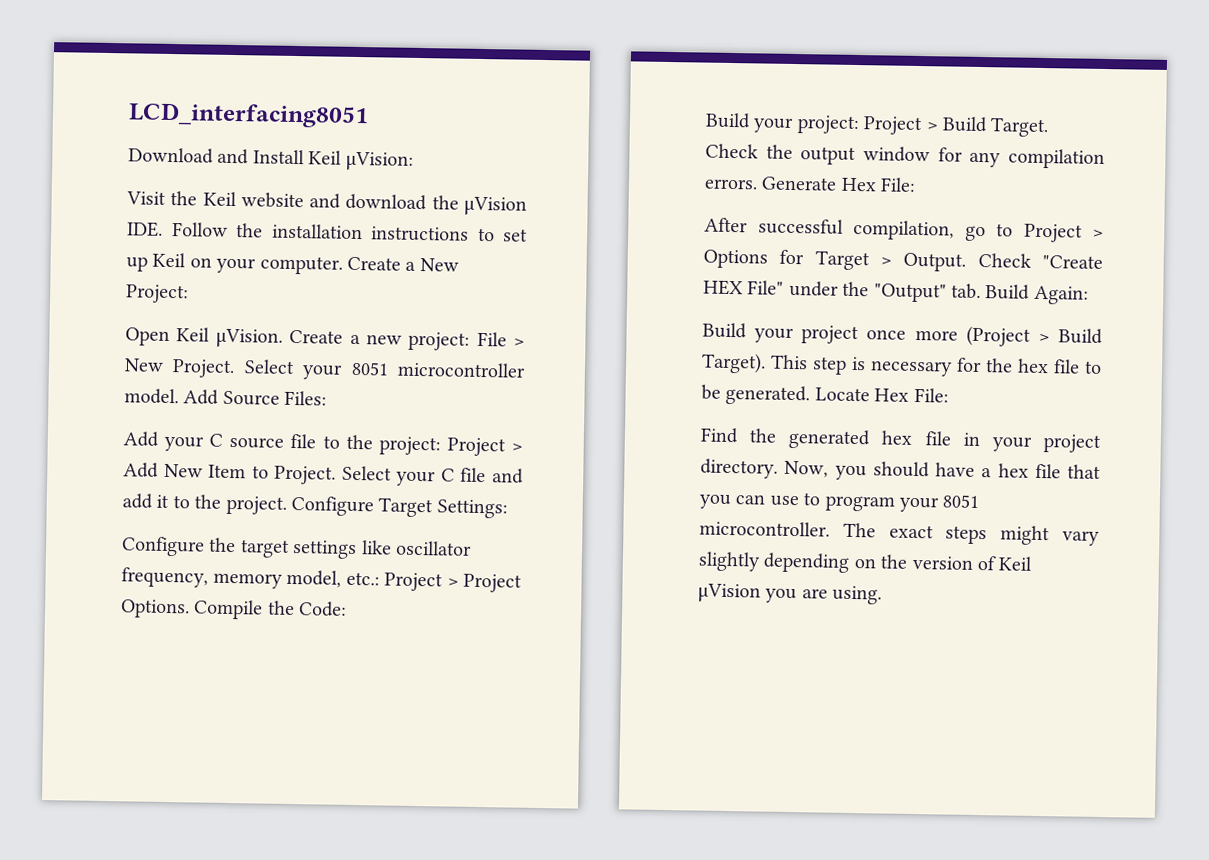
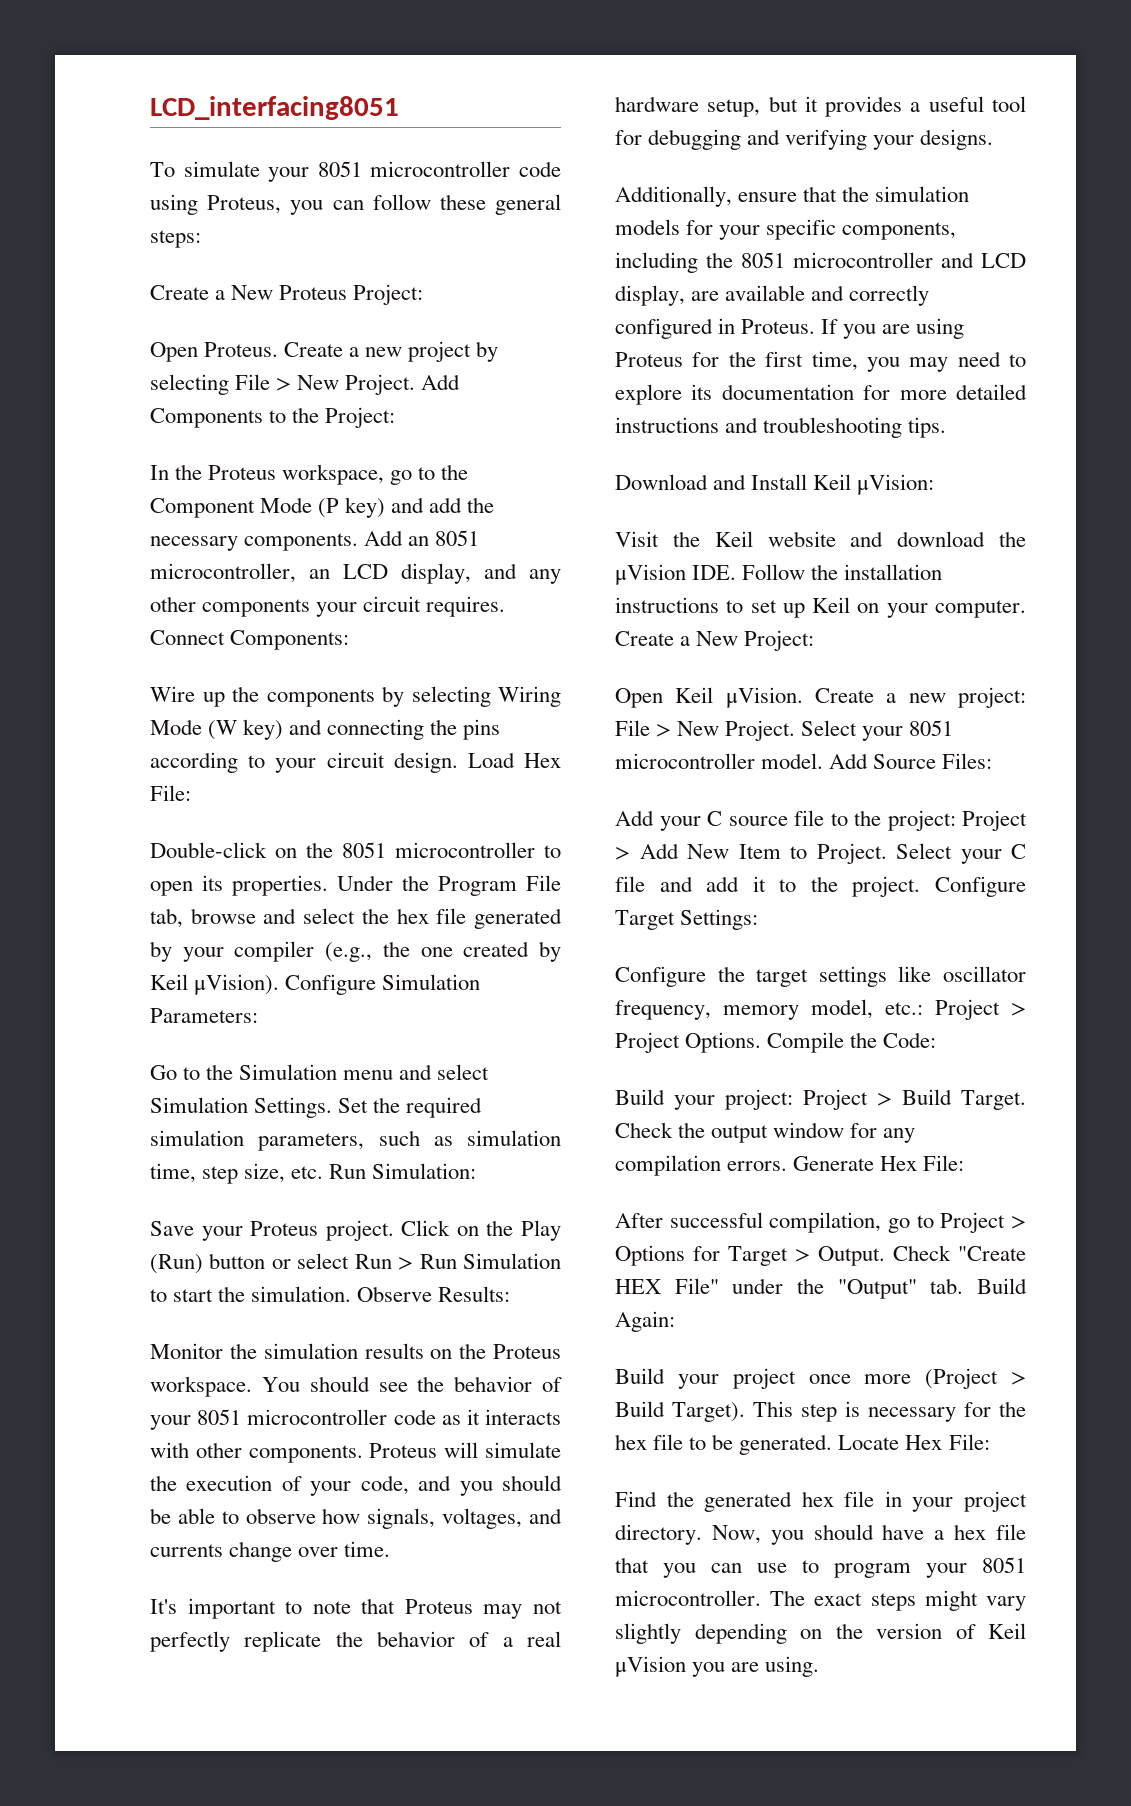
+ To simulate your 8051 microcontroller code using Proteus, you can follow these general steps:
+ Create a New Proteus Project:
+ Open Proteus. Create a new project by selecting File > New Project. Add Components to the Project:
+ In the Proteus workspace, go to the Component Mode (P key) and add the necessary components. Add an 8051 microcontroller, an LCD display, and any other components your circuit requires. Connect Components:
+ Wire up the components by selecting Wiring Mode (W key) and connecting the pins according to your circuit design. Load Hex File:
+ Double-click on the 8051 microcontroller to open its properties. Under the Program File tab, browse and select the hex file generated by your compiler (e.g., the one created by Keil μVision). Configure Simulation Parameters:
+ Go to the Simulation menu and select Simulation Settings. Set the required simulation parameters, such as simulation time, step size, etc. Run Simulation:
+ Save your Proteus project. Click on the Play (Run) button or select Run > Run Simulation to start the simulation. Observe Results:
+ Monitor the simulation results on the Proteus workspace. You should see the behavior of your 8051 microcontroller code as it interacts with other components. Proteus will simulate the execution of your code, and you should be able to observe how signals, voltages, and currents change over time.
+ It's important to note that Proteus may not perfectly replicate the behavior of a real hardware setup, but it provides a useful tool for debugging and verifying your designs.
+ Additionally, ensure that the simulation models for your specific components, including the 8051 microcontroller and LCD display, are available and correctly configured in Proteus. If you are using Proteus for the first time, you may need to explore its documentation for more detailed instructions and troubleshooting tips.

